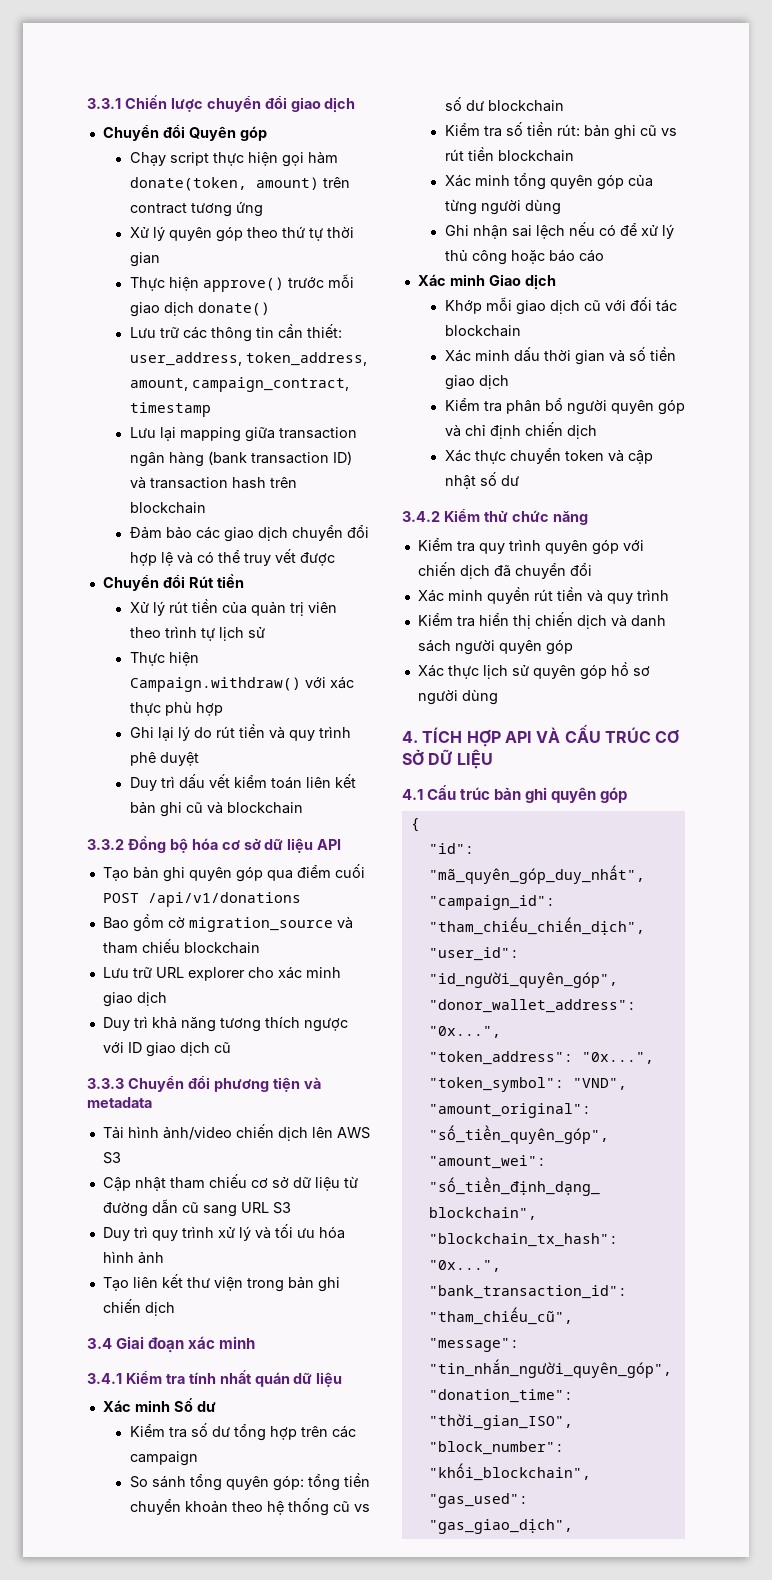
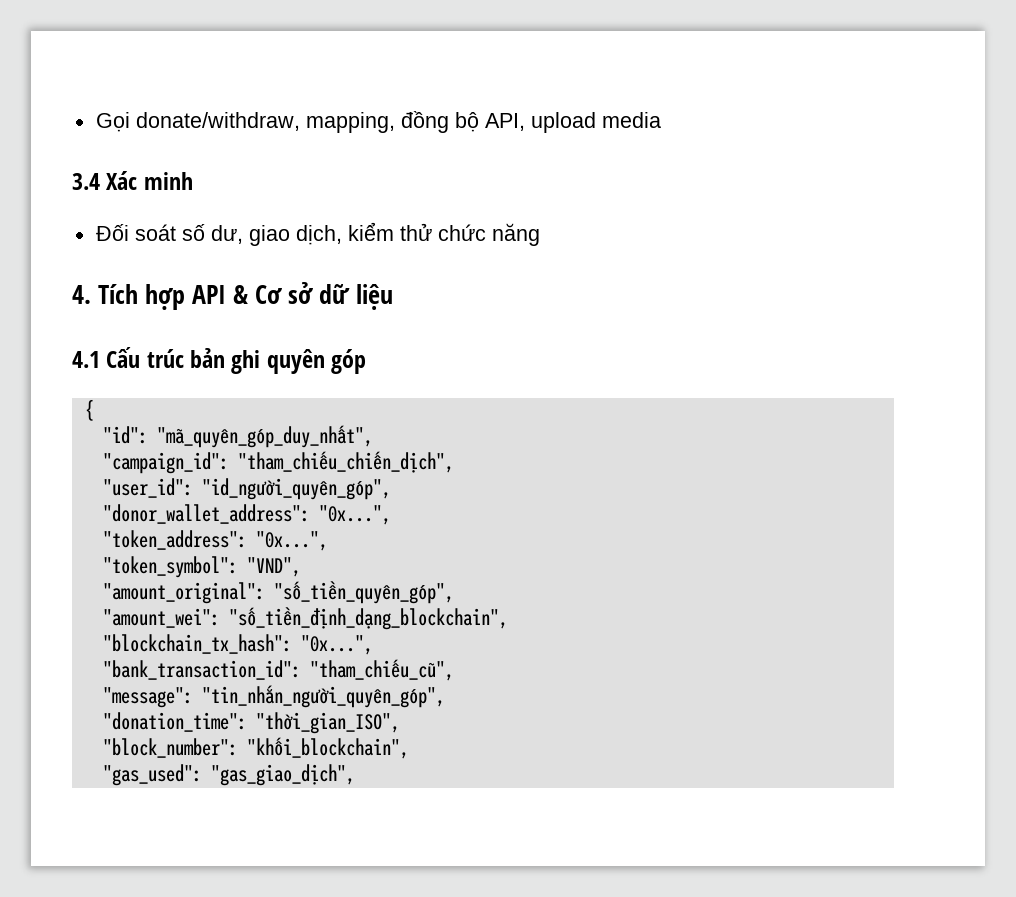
- 3.3.1 Chiến lược chuyển đổi giao dịch
- Chuyển đổi Quyên góp
- Chạy script thực hiện gọi hàm donate(token, amount) trên contract tương ứng
- Xử lý quyên góp theo thứ tự thời gian
- Thực hiện approve() trước mỗi giao dịch donate()
- Lưu trữ các thông tin cần thiết: user_address, token_address, amount, campaign_contract, timestamp
- Lưu lại mapping giữa transaction ngân hàng (bank transaction ID) và transaction hash trên blockchain
- Đảm bảo các giao dịch chuyển đổi hợp lệ và có thể truy vết được
- Chuyển đổi Rút tiền
- Xử lý rút tiền của quản trị viên theo trình tự lịch sử
- Thực hiện Campaign.withdraw() với xác thực phù hợp
- Ghi lại lý do rút tiền và quy trình phê duyệt
- Duy trì dấu vết kiểm toán liên kết bản ghi cũ và blockchain
- 3.3.2 Đồng bộ hóa cơ sở dữ liệu API
- Tạo bản ghi quyên góp qua điểm cuối POST /api/v1/donations
- Bao gồm cờ migration_source và tham chiếu blockchain
- Lưu trữ URL explorer cho xác minh giao dịch
- Duy trì khả năng tương thích ngược với ID giao dịch cũ
- 3.3.3 Chuyển đổi phương tiện và metadata
- Tải hình ảnh/video chiến dịch lên AWS S3
- Cập nhật tham chiếu cơ sở dữ liệu từ đường dẫn cũ sang URL S3
- Duy trì quy trình xử lý và tối ưu hóa hình ảnh
- Tạo liên kết thư viện trong bản ghi chiến dịch
- 3.4 Giai đoạn xác minh
- 3.4.1 Kiểm tra tính nhất quán dữ liệu
- Xác minh Số dư
- Kiểm tra số dư tổng hợp trên các campaign
- So sánh tổng quyên góp: tổng tiền chuyển khoản theo hệ thống cũ vs số dư blockchain
- Kiểm tra số tiền rút: bản ghi cũ vs rút tiền blockchain
- Xác minh tổng quyên góp của từng người dùng
- Ghi nhận sai lệch nếu có để xử lý thủ công hoặc báo cáo
- Xác minh Giao dịch
- Khớp mỗi giao dịch cũ với đối tác blockchain
- Xác minh dấu thời gian và số tiền giao dịch
- Kiểm tra phân bổ người quyên góp và chỉ định chiến dịch
- Xác thực chuyển token và cập nhật số dư
- 3.4.2 Kiểm thử chức năng
- Kiểm tra quy trình quyên góp với chiến dịch đã chuyển đổi
- Xác minh quyền rút tiền và quy trình
- Kiểm tra hiển thị chiến dịch và danh sách người quyên góp
- Xác thực lịch sử quyên góp hồ sơ người dùng
- 4. TÍCH HỢP API VÀ CẤU TRÚC CƠ SỞ DỮ LIỆU
+ Gọi donate/withdraw, mapping, đồng bộ API, upload media
+ 3.4 Xác minh
+ Đối soát số dư, giao dịch, kiểm thử chức năng
+ 4. Tích hợp API & Cơ sở dữ liệu

